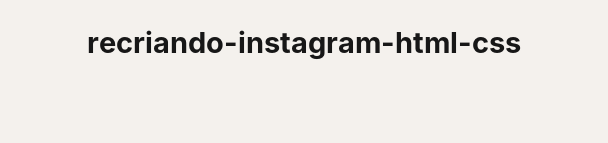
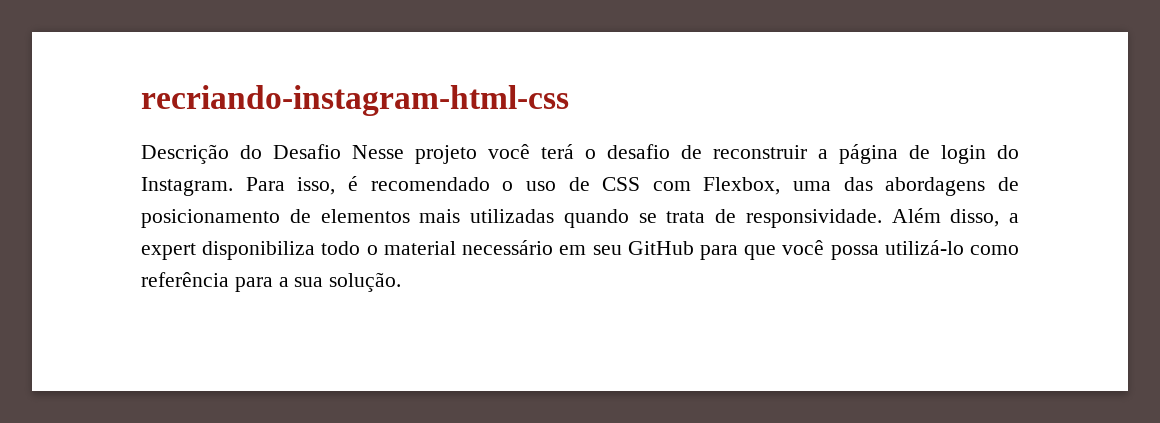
+ Descrição do Desafio Nesse projeto você terá o desafio de reconstruir a página de login do Instagram. Para isso, é recomendado o uso de CSS com Flexbox, uma das abordagens de posicionamento de elementos mais utilizadas quando se trata de responsividade. Além disso, a expert disponibiliza todo o material necessário em seu GitHub para que você possa utilizá-lo como referência para a sua solução.

